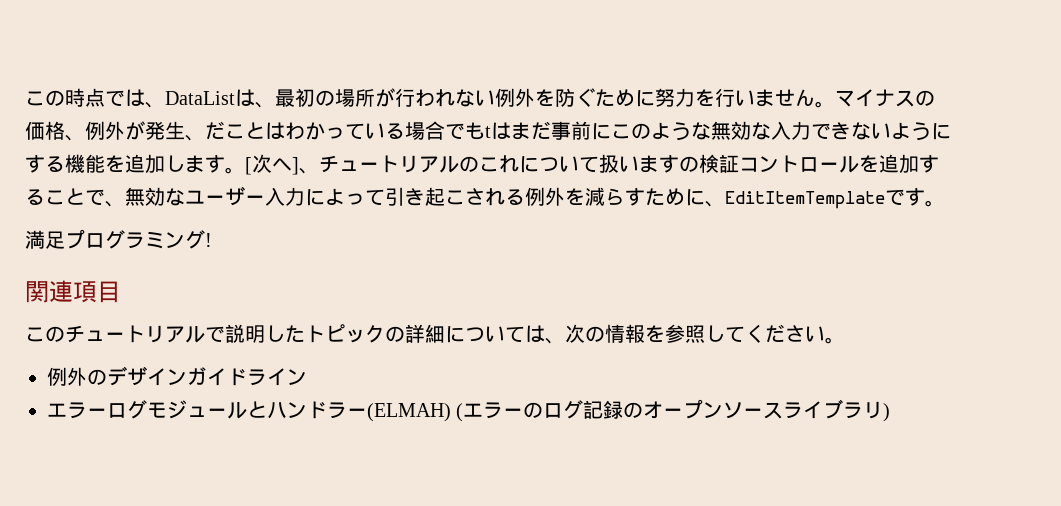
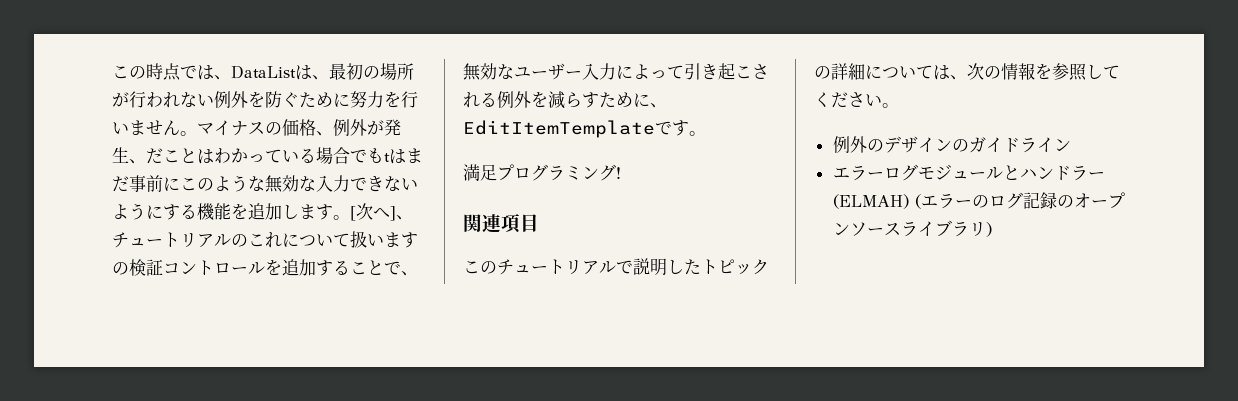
- 例外のデザインガイドライン
+ 例外のデザインのガイドライン

